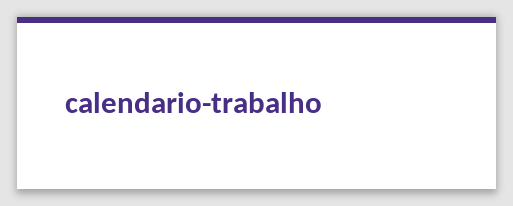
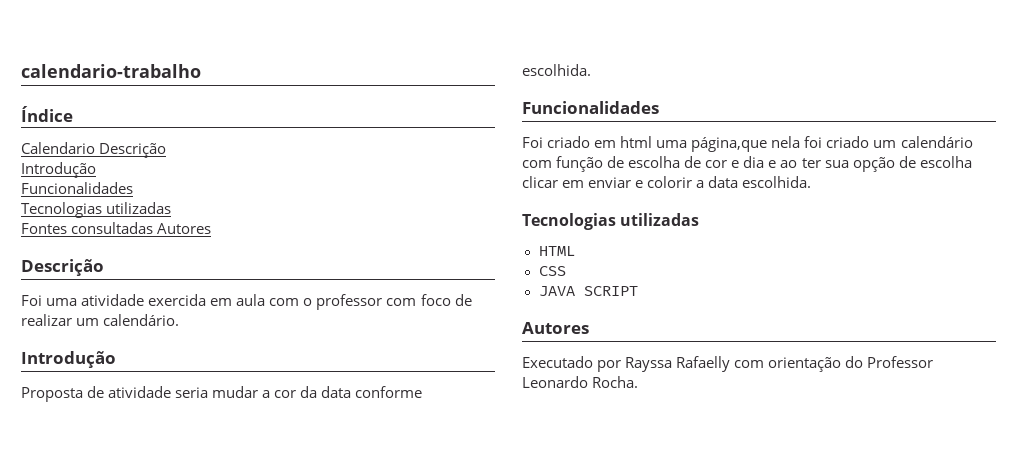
+ Índice
+ Calendario Descrição
+ Introdução
+ Funcionalidades
+ Tecnologias utilizadas
+ Fontes consultadas Autores
+ Descrição
+ Foi uma atividade exercida em aula com o professor com foco de realizar um calendário.
+ Introdução
+ Proposta de atividade seria mudar a cor da data conforme escolhida.
+ Funcionalidades
+ Foi criado em html uma página,que nela foi criado um calendário com função de escolha de cor e dia e ao ter sua opção de escolha clicar em enviar e colorir a data escolhida.
+ Tecnologias utilizadas
+ HTML
+ CSS
+ JAVA SCRIPT
+ Autores
+ Executado por Rayssa Rafaelly com orientação do Professor Leonardo Rocha.

